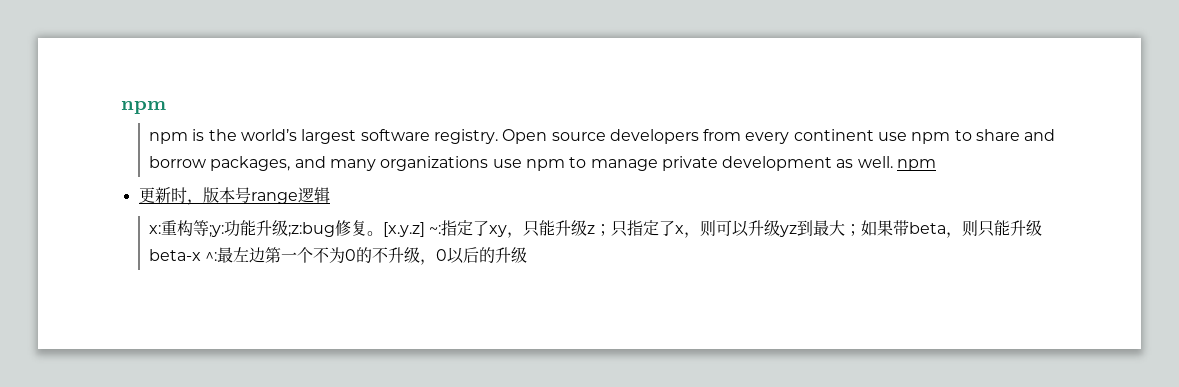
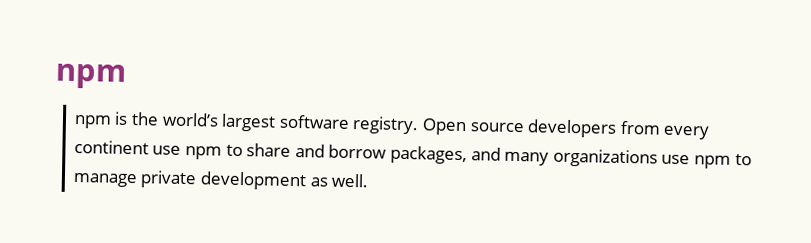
- Open source developers from every continent use npm to share and borrow packages, and many organizations use npm to manage private development as well. npm
- 更新时，版本号range逻辑
- x:重构等;y:功能升级;z:bug修复。[x.y.z] ~:指定了xy，只能升级z；只指定了x，则可以升级yz到最大；如果带beta，则只能升级beta-x ^:最左边第一个不为0的不升级，0以后的升级
+ Open source developers from every continent use npm to share and borrow packages, and many organizations use npm to manage private development as well.

